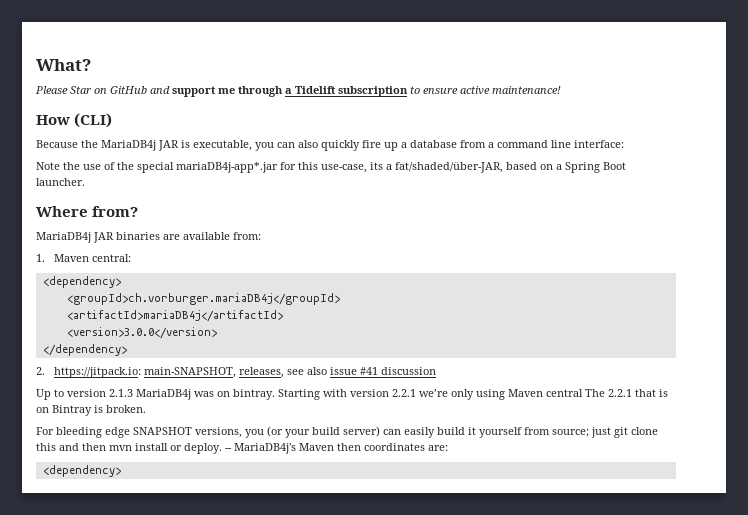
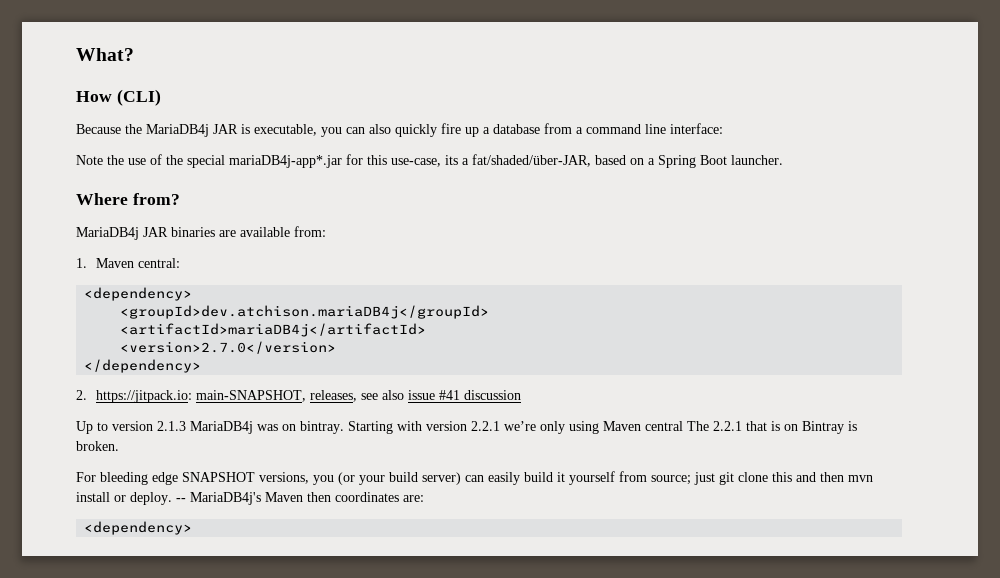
- Please Star on GitHub and support me through a Tidelift subscription to ensure active maintenance!
- <groupId>ch.vorburger.mariaDB4j</groupId>
+ <groupId>dev.atchison.mariaDB4j</groupId>
- <version>3.0.0</version>
+ <version>2.7.0</version>

